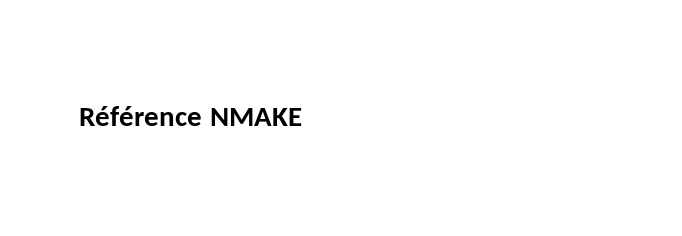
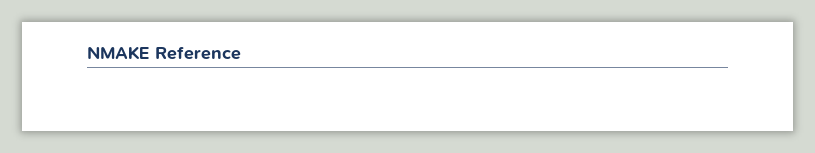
- Référence NMAKE
+ NMAKE Reference

